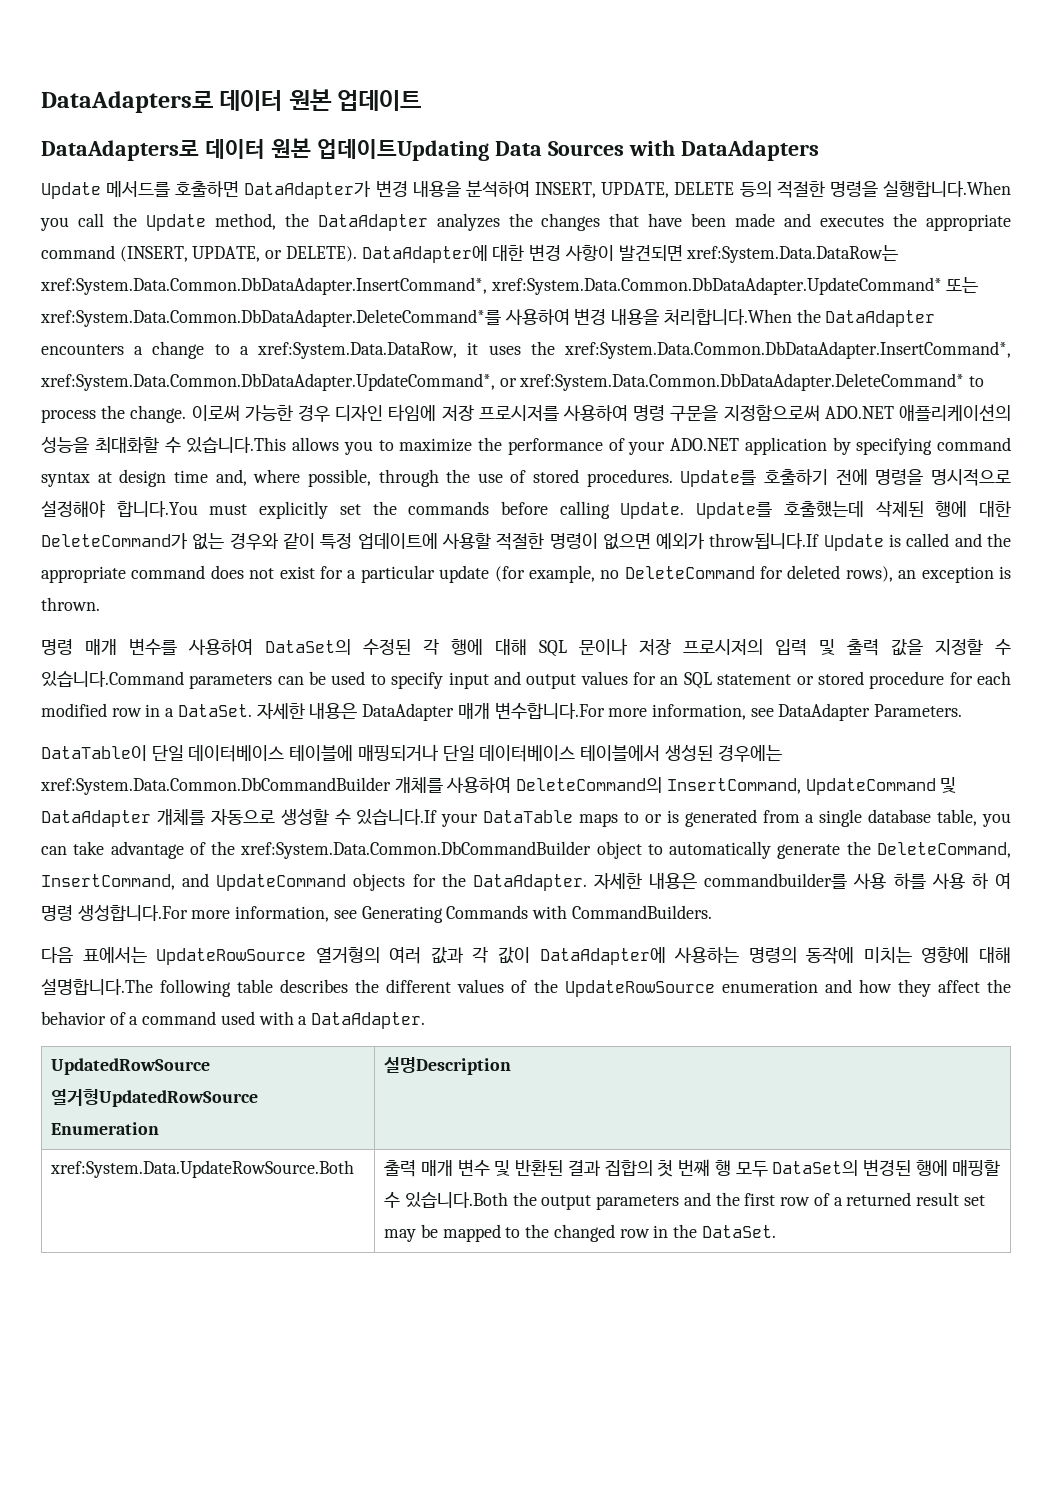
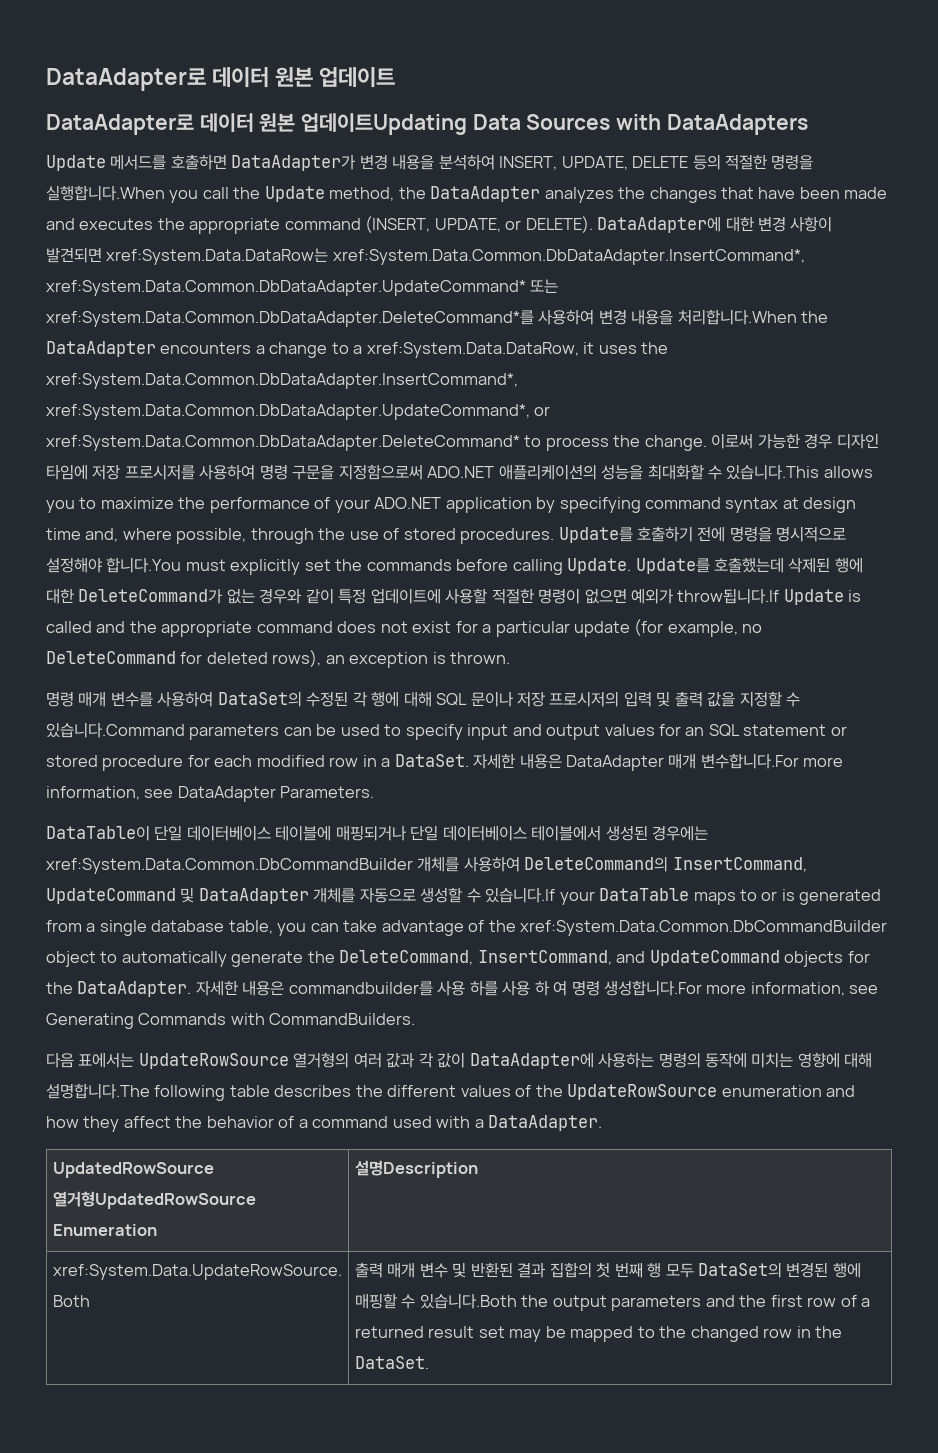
- DataAdapters로 데이터 원본 업데이트
+ DataAdapter로 데이터 원본 업데이트
- DataAdapters로 데이터 원본 업데이트Updating Data Sources with DataAdapters
+ DataAdapter로 데이터 원본 업데이트Updating Data Sources with DataAdapters

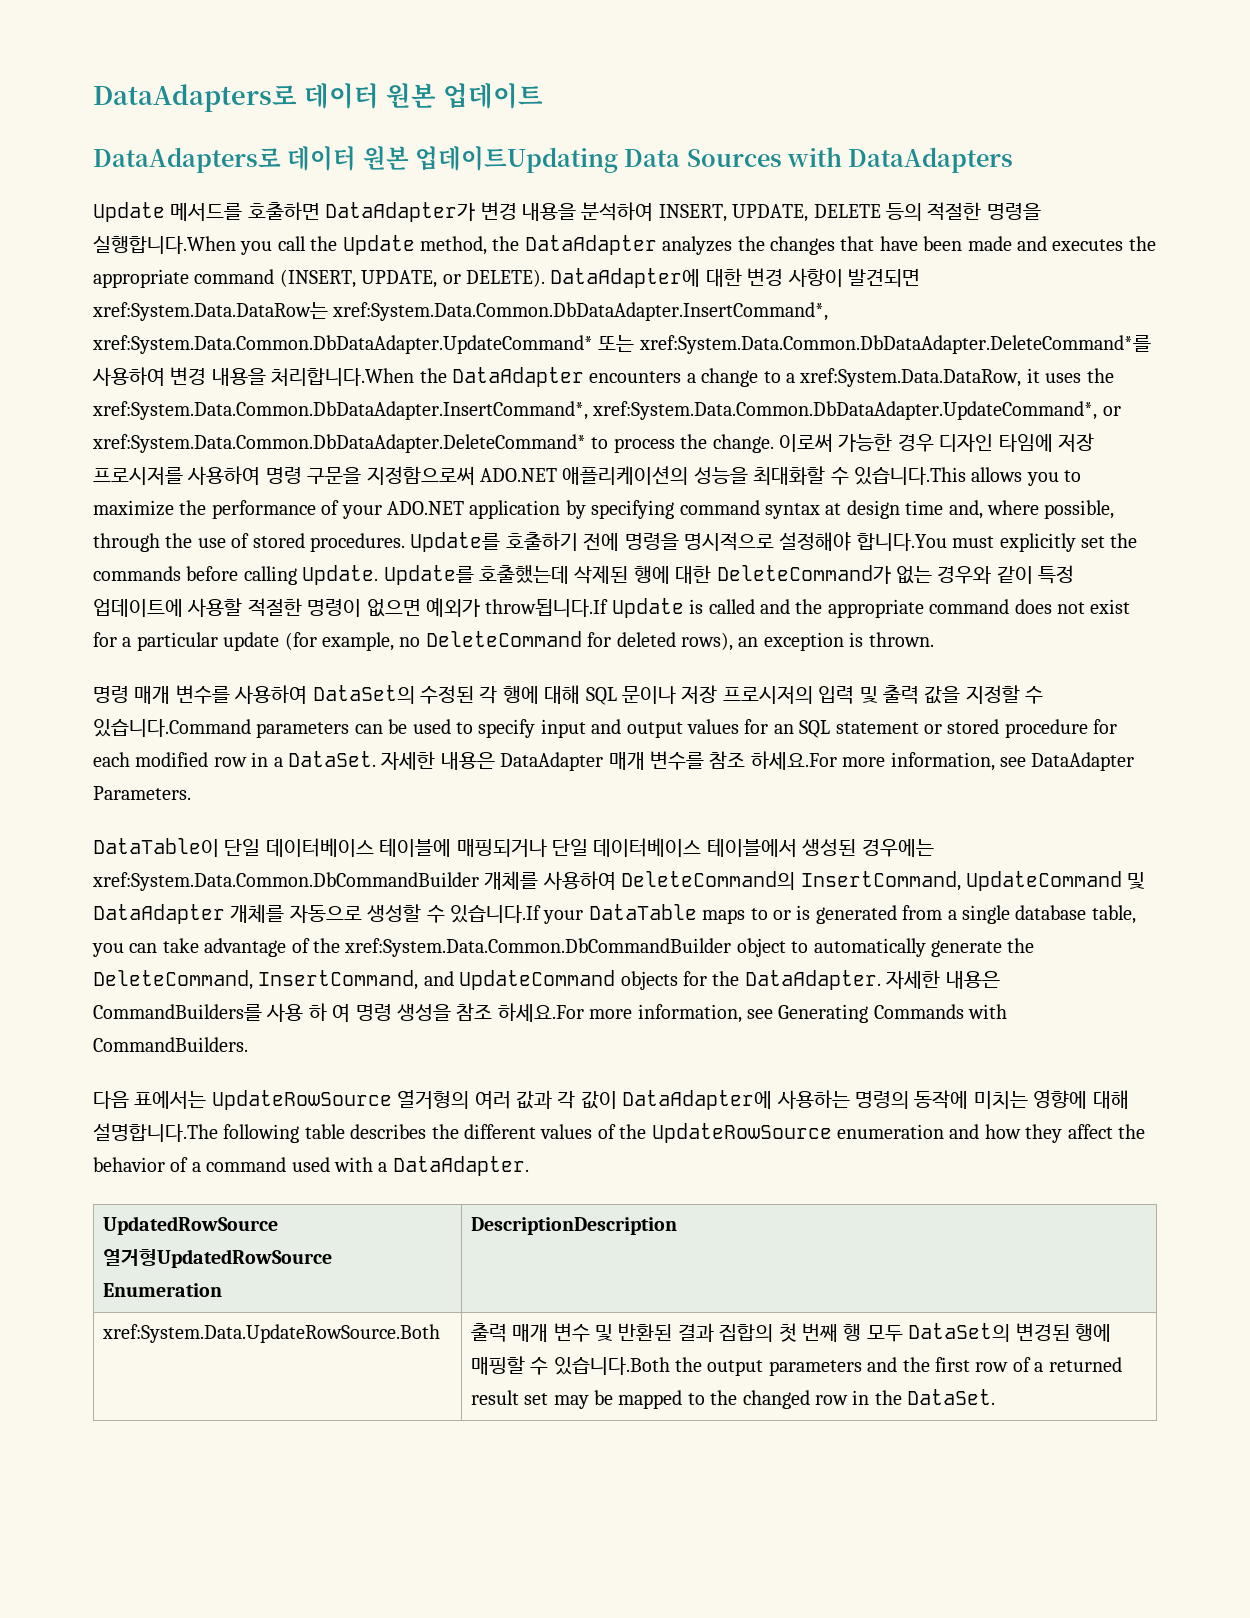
- DataAdapter로 데이터 원본 업데이트
+ DataAdapters로 데이터 원본 업데이트
- DataAdapter로 데이터 원본 업데이트Updating Data Sources with DataAdapters
+ DataAdapters로 데이터 원본 업데이트Updating Data Sources with DataAdapters
- 자세한 내용은 DataAdapter 매개 변수합니다.For more information, see DataAdapter Parameters.
+ 자세한 내용은 DataAdapter 매개 변수를 참조 하세요.For more information, see DataAdapter Parameters.
- 자세한 내용은 commandbuilder를 사용 하를 사용 하 여 명령 생성합니다.For more information, see Generating Commands with CommandBuilders.
+ 자세한 내용은 CommandBuilders를 사용 하 여 명령 생성을 참조 하세요.For more information, see Generating Commands with CommandBuilders.
- UpdatedRowSource 열거형UpdatedRowSource Enumeration | 설명Description
+ UpdatedRowSource 열거형UpdatedRowSource Enumeration | DescriptionDescription

